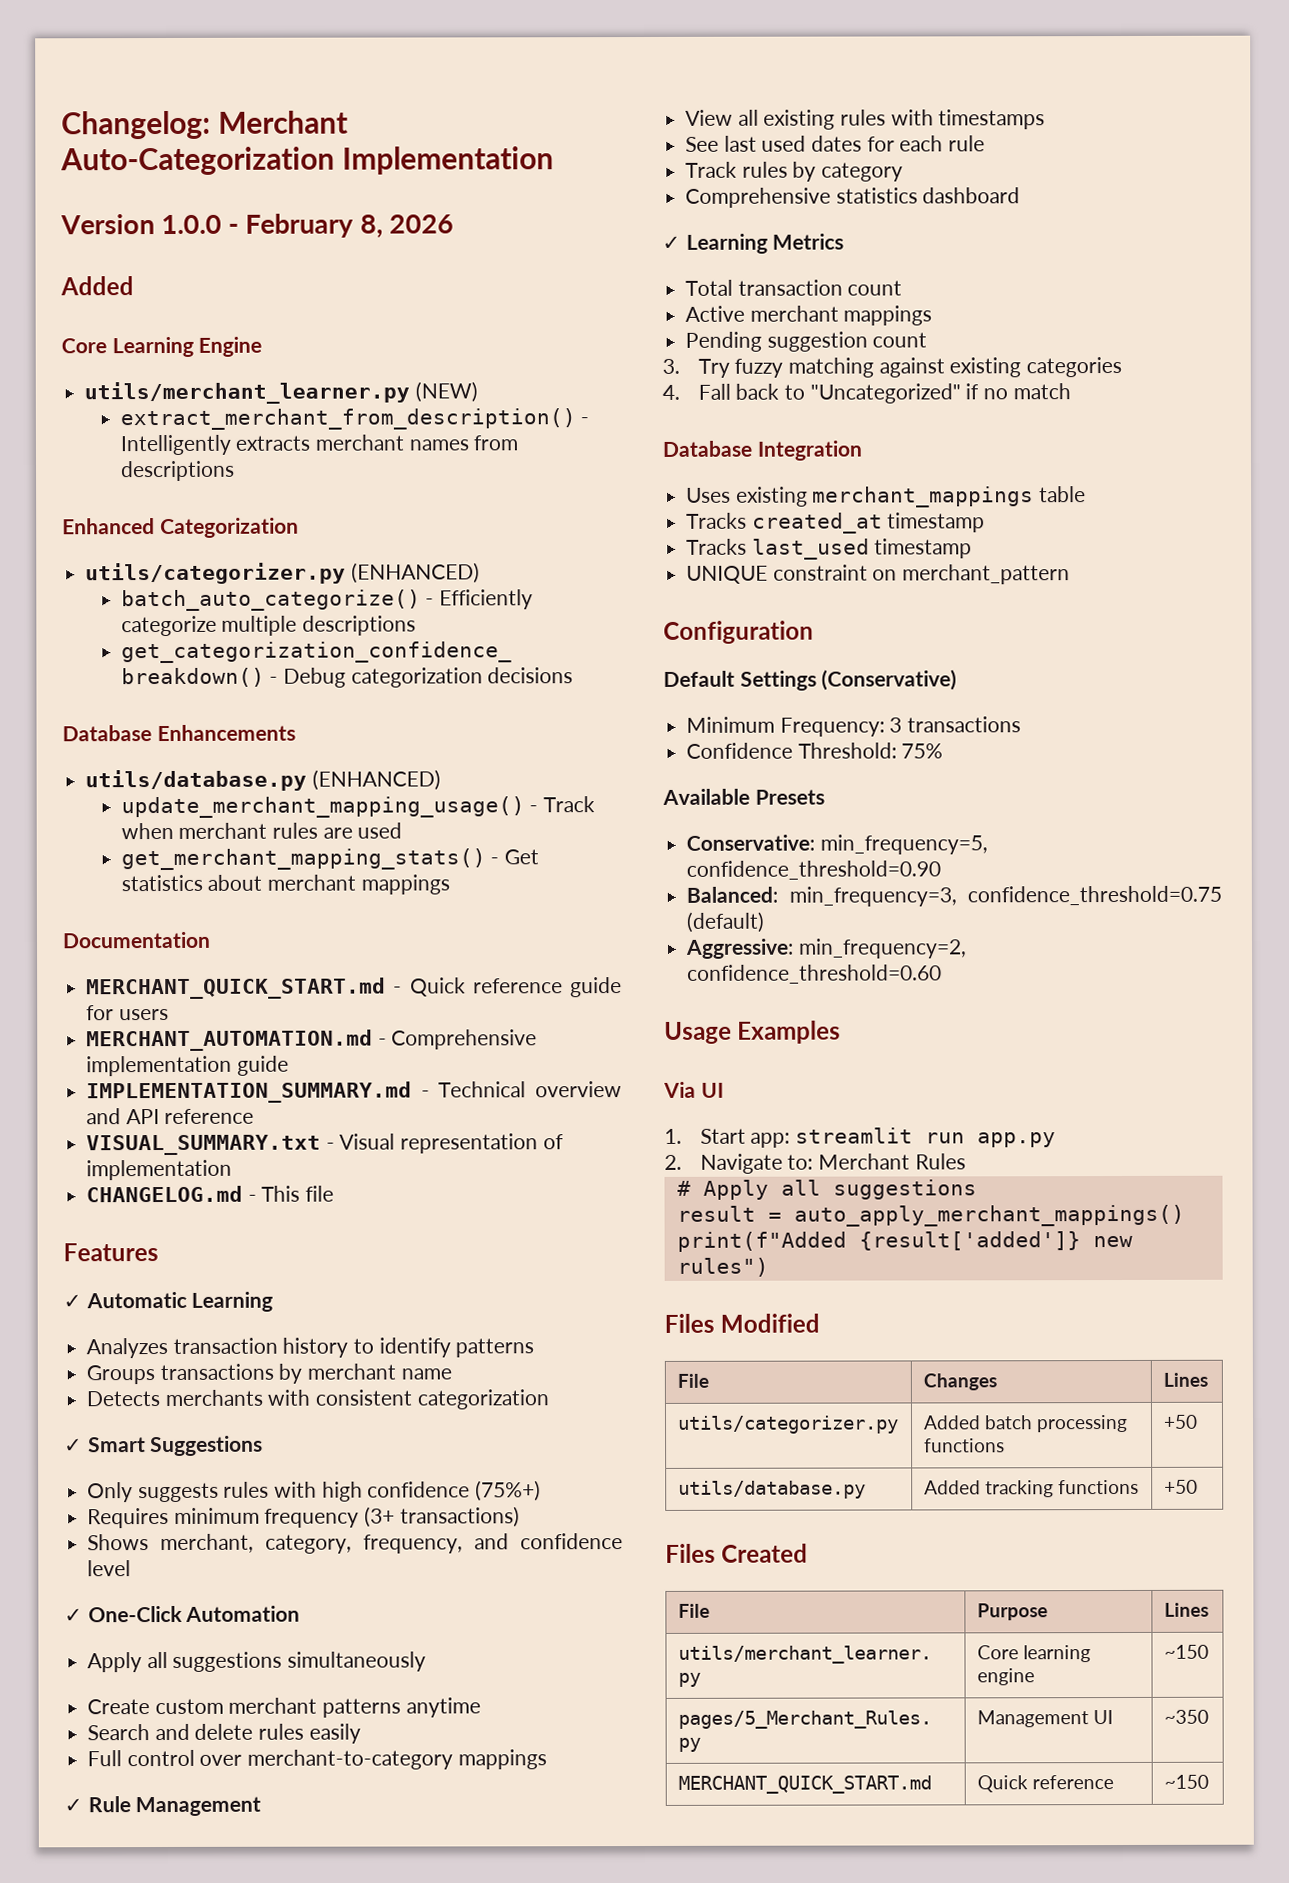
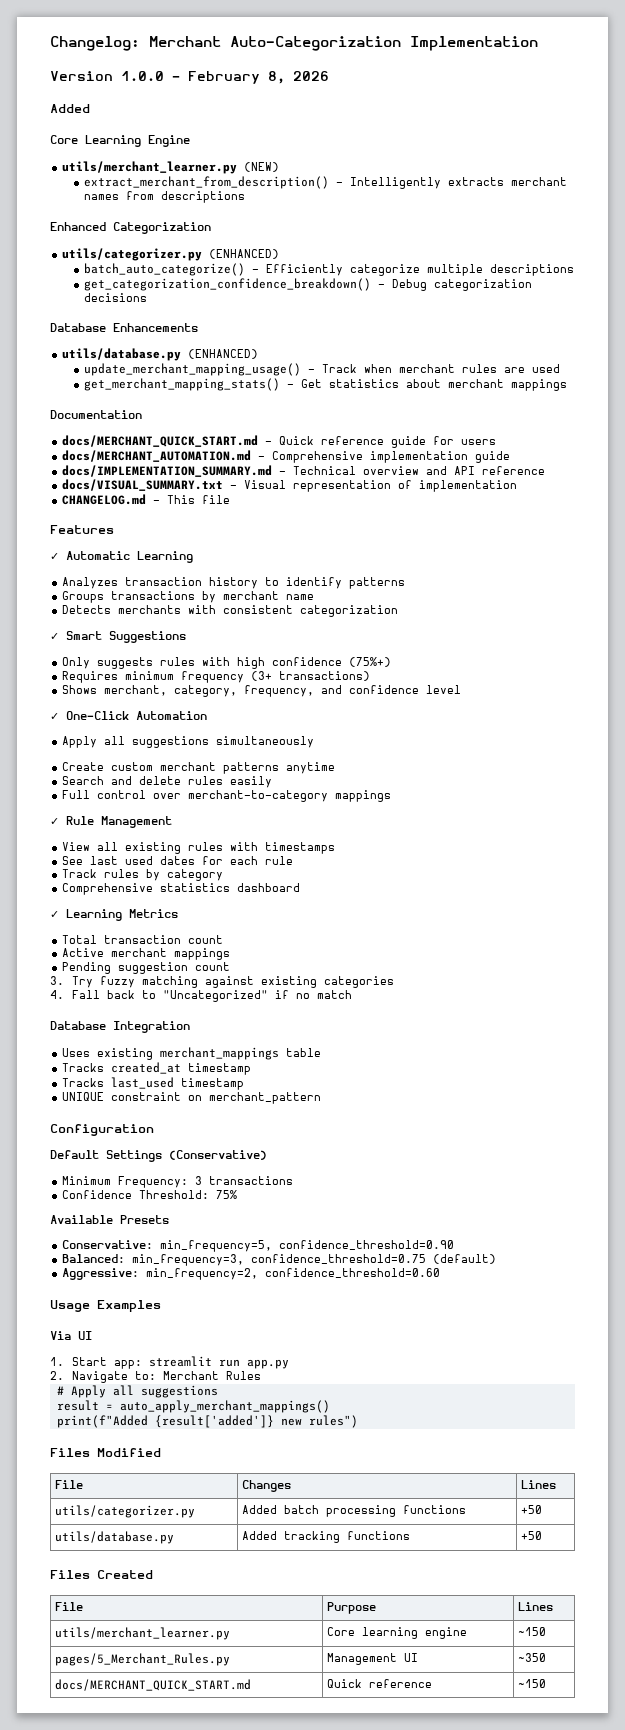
- MERCHANT_QUICK_START.md - Quick reference guide for users
+ docs/MERCHANT_QUICK_START.md - Quick reference guide for users
- MERCHANT_AUTOMATION.md - Comprehensive implementation guide
+ docs/MERCHANT_AUTOMATION.md - Comprehensive implementation guide
- IMPLEMENTATION_SUMMARY.md - Technical overview and API reference
+ docs/IMPLEMENTATION_SUMMARY.md - Technical overview and API reference
- VISUAL_SUMMARY.txt - Visual representation of implementation
+ docs/VISUAL_SUMMARY.txt - Visual representation of implementation
- MERCHANT_QUICK_START.md | Quick reference | ~150
+ docs/MERCHANT_QUICK_START.md | Quick reference | ~150

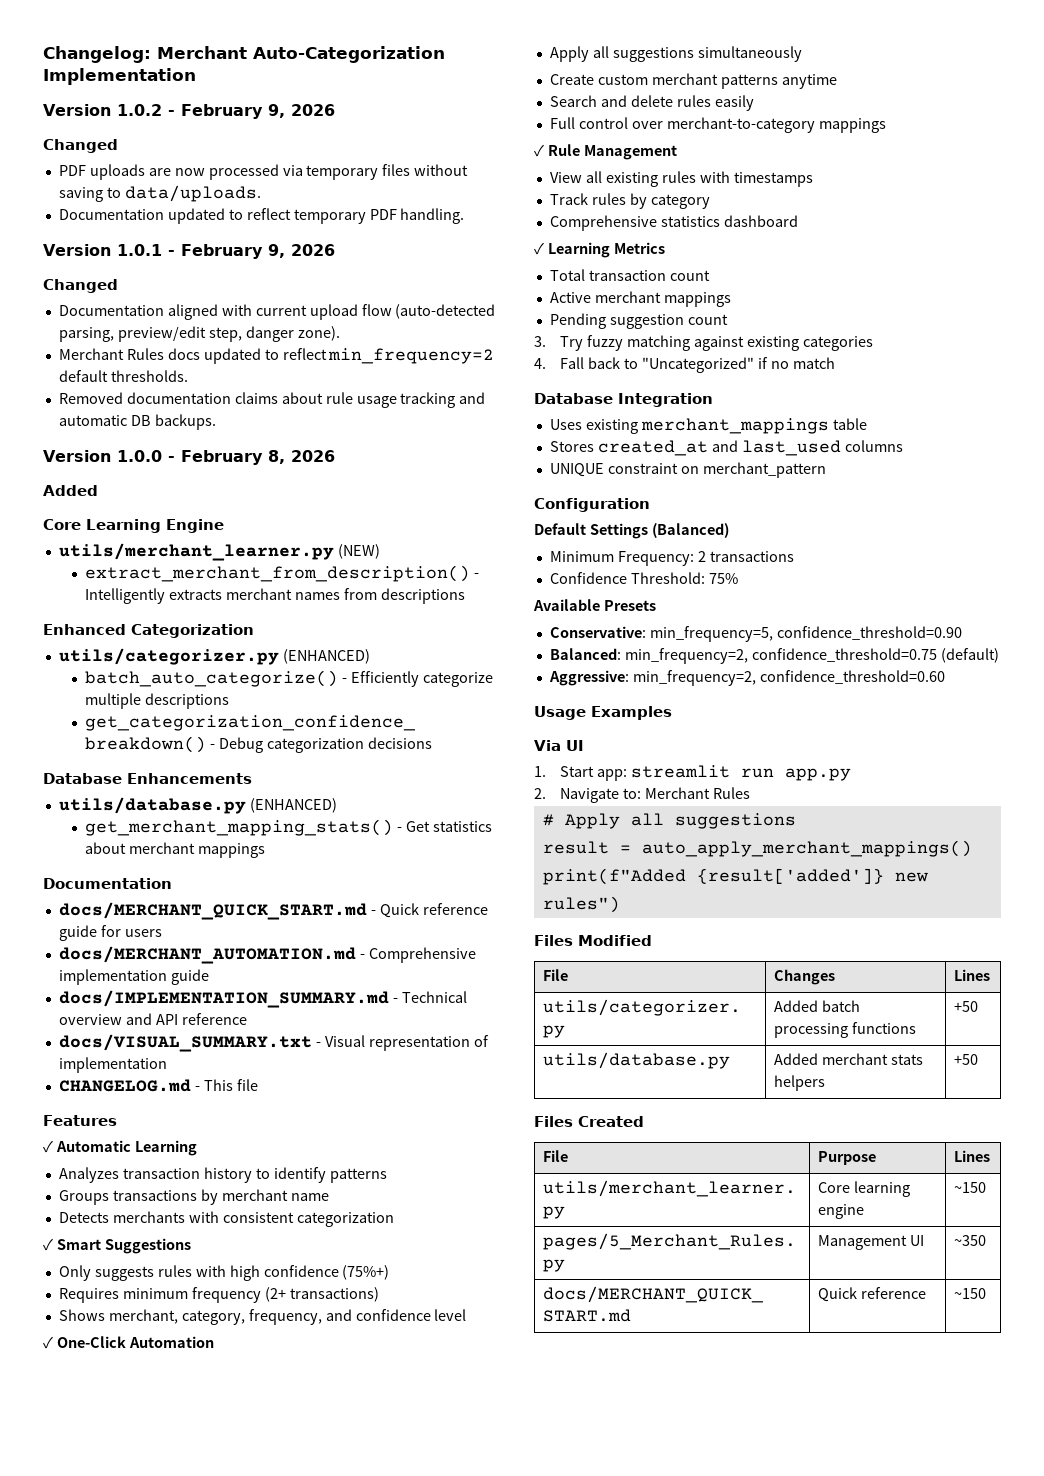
+ Version 1.0.2 - February 9, 2026
+ Changed
+ PDF uploads are now processed via temporary files without saving to data/uploads.
+ Documentation updated to reflect temporary PDF handling.
+ Version 1.0.1 - February 9, 2026
+ Changed
+ Documentation aligned with current upload flow (auto-detected parsing, preview/edit step, danger zone).
+ Merchant Rules docs updated to reflect min_frequency=2 default thresholds.
+ Removed documentation claims about rule usage tracking and automatic DB backups.
- update_merchant_mapping_usage() - Track when merchant rules are used
- Requires minimum frequency (3+ transactions)
+ Requires minimum frequency (2+ transactions)
- See last used dates for each rule
- Tracks created_at timestamp
- Tracks last_used timestamp
+ Stores created_at and last_used columns
- Default Settings (Conservative)
+ Default Settings (Balanced)
- Minimum Frequency: 3 transactions
+ Minimum Frequency: 2 transactions
- Balanced: min_frequency=3, confidence_threshold=0.75 (default)
+ Balanced: min_frequency=2, confidence_threshold=0.75 (default)
- utils/database.py | Added tracking functions | +50
+ utils/database.py | Added merchant stats helpers | +50

